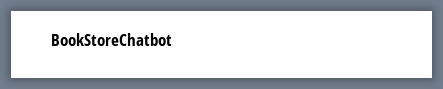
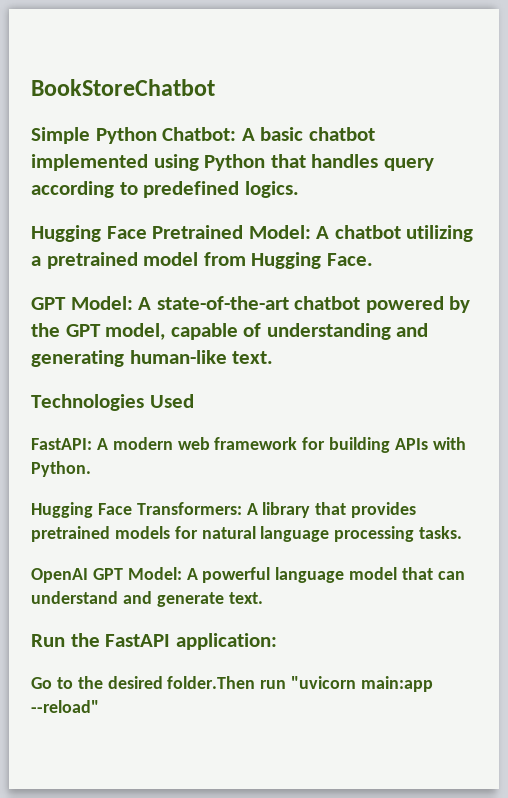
+ Simple Python Chatbot: A basic chatbot implemented using Python that handles query according to predefined logics.
+ Hugging Face Pretrained Model: A chatbot utilizing a pretrained model from Hugging Face.
+ GPT Model: A state-of-the-art chatbot powered by the GPT model, capable of understanding and generating human-like text.
+ Technologies Used
+ FastAPI: A modern web framework for building APIs with Python.
+ Hugging Face Transformers: A library that provides pretrained models for natural language processing tasks.
+ OpenAI GPT Model: A powerful language model that can understand and generate text.
+ Run the FastAPI application:
+ Go to the desired folder.Then run "uvicorn main:app --reload"

